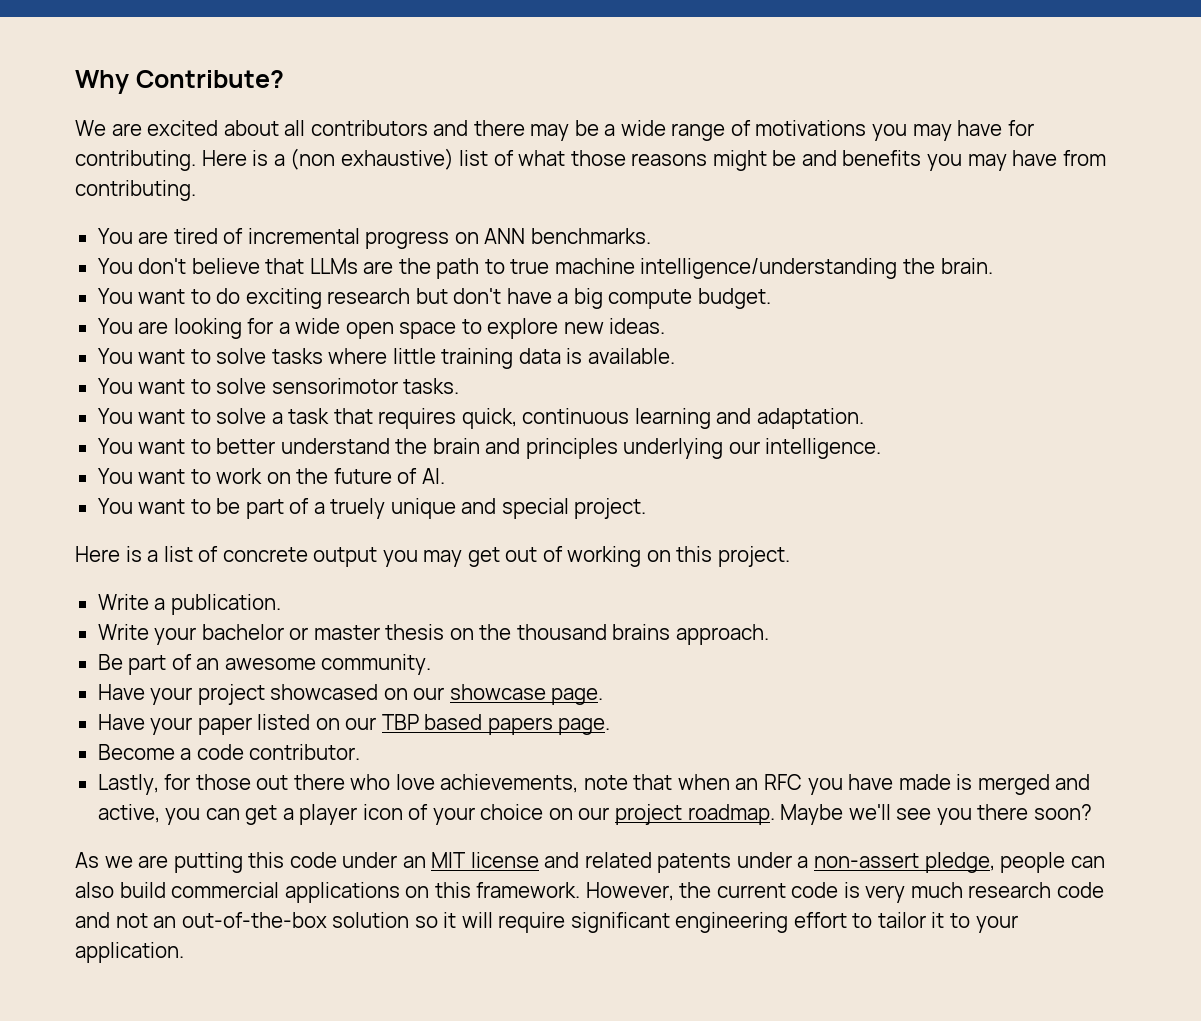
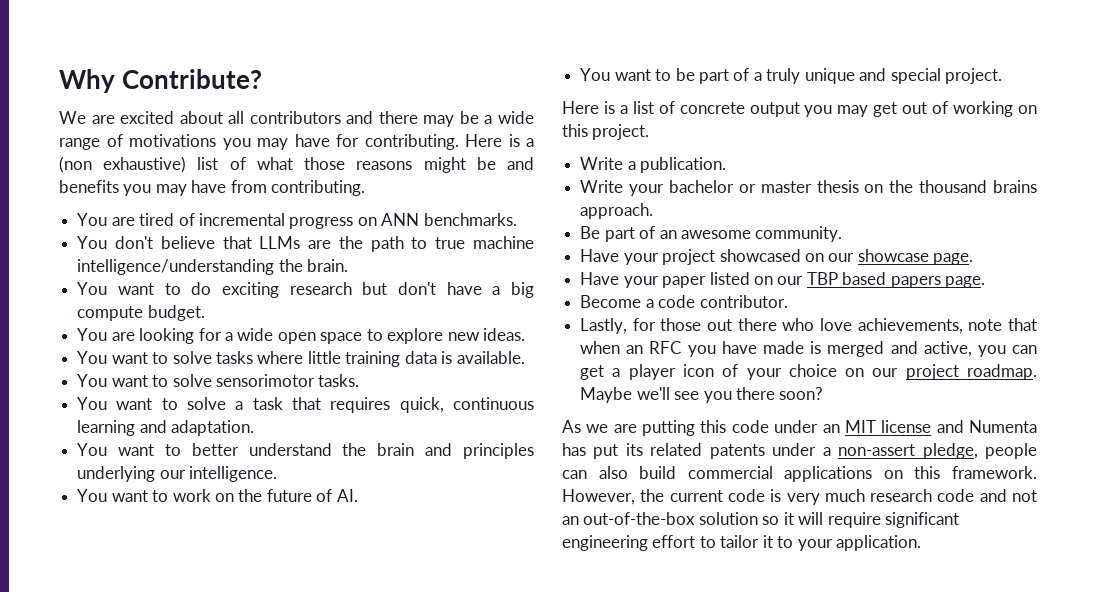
- You want to be part of a truely unique and special project.
+ You want to be part of a truly unique and special project.
- As we are putting this code under an MIT license and related patents under a non-assert pledge, people can also build commercial applications on this framework.
+ As we are putting this code under an MIT license and Numenta has put its related patents under a non-assert pledge, people can also build commercial applications on this framework.

